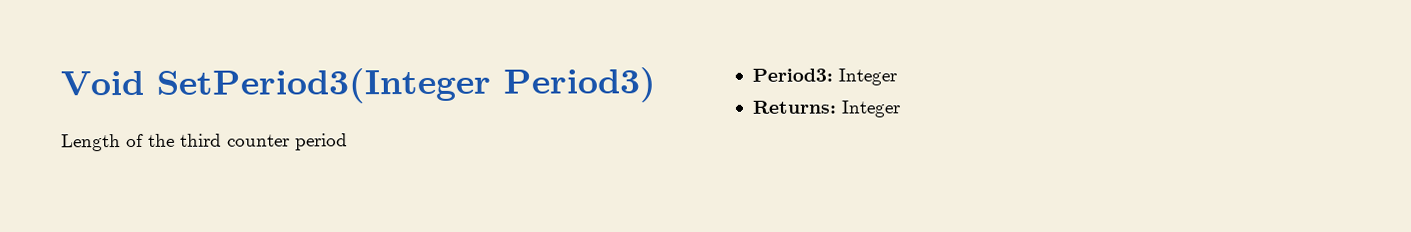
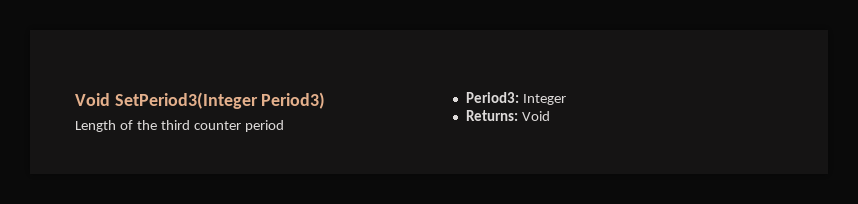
- Returns: Integer
+ Returns: Void

